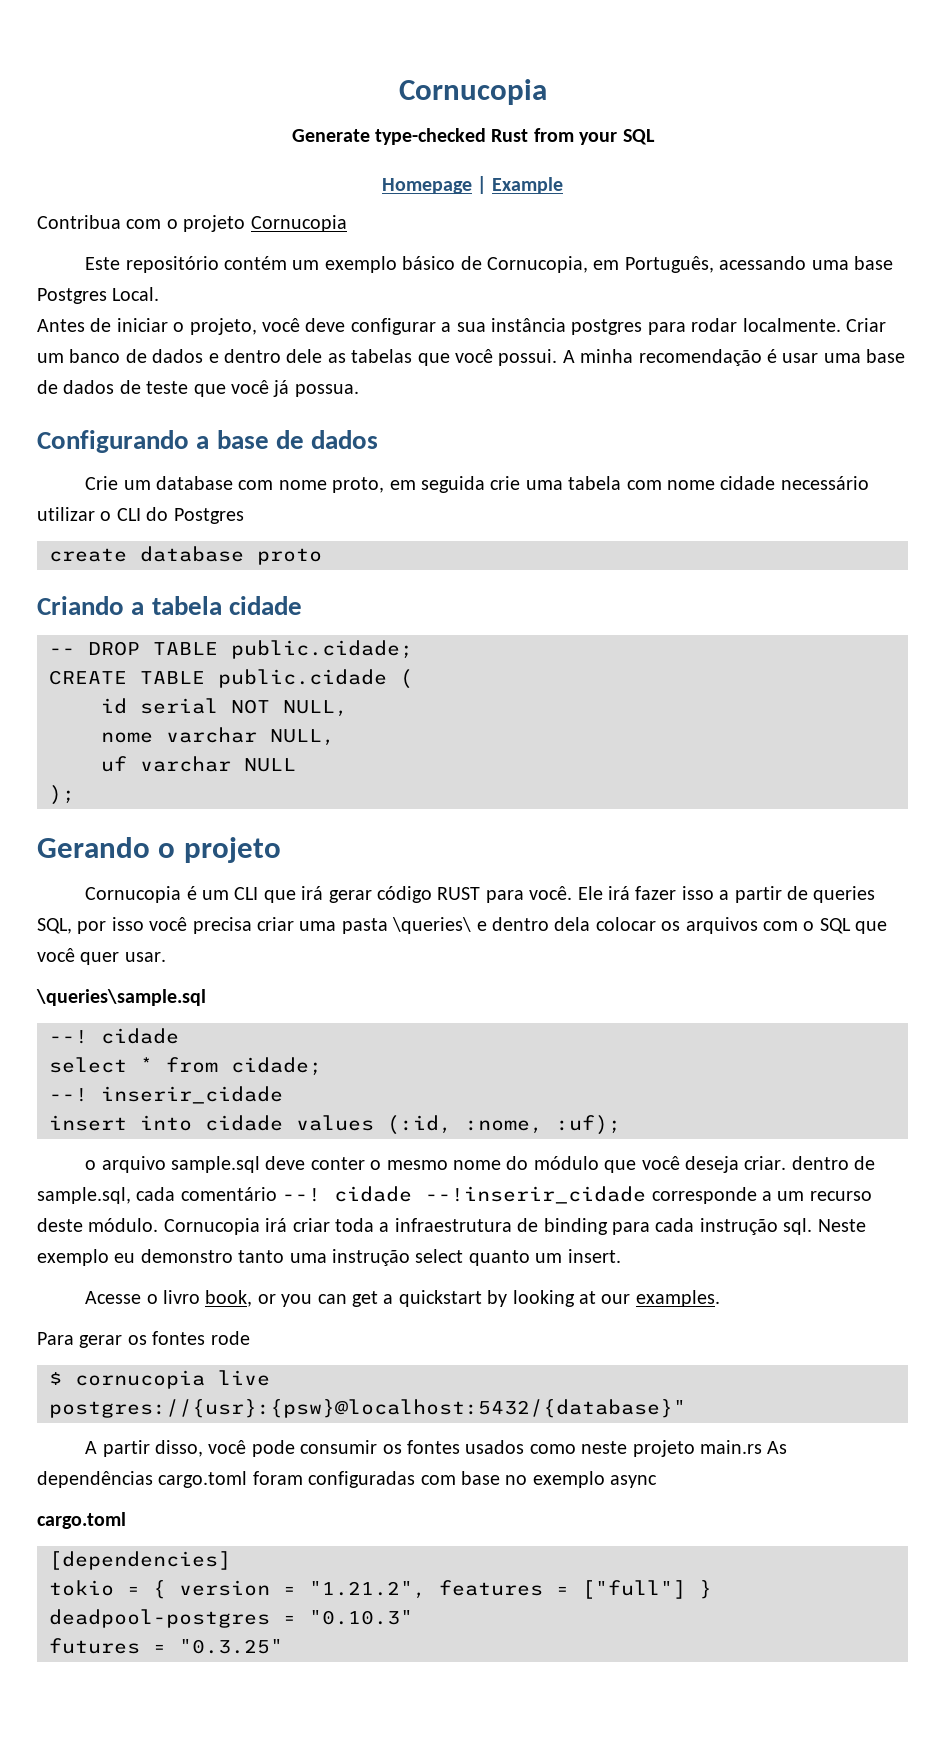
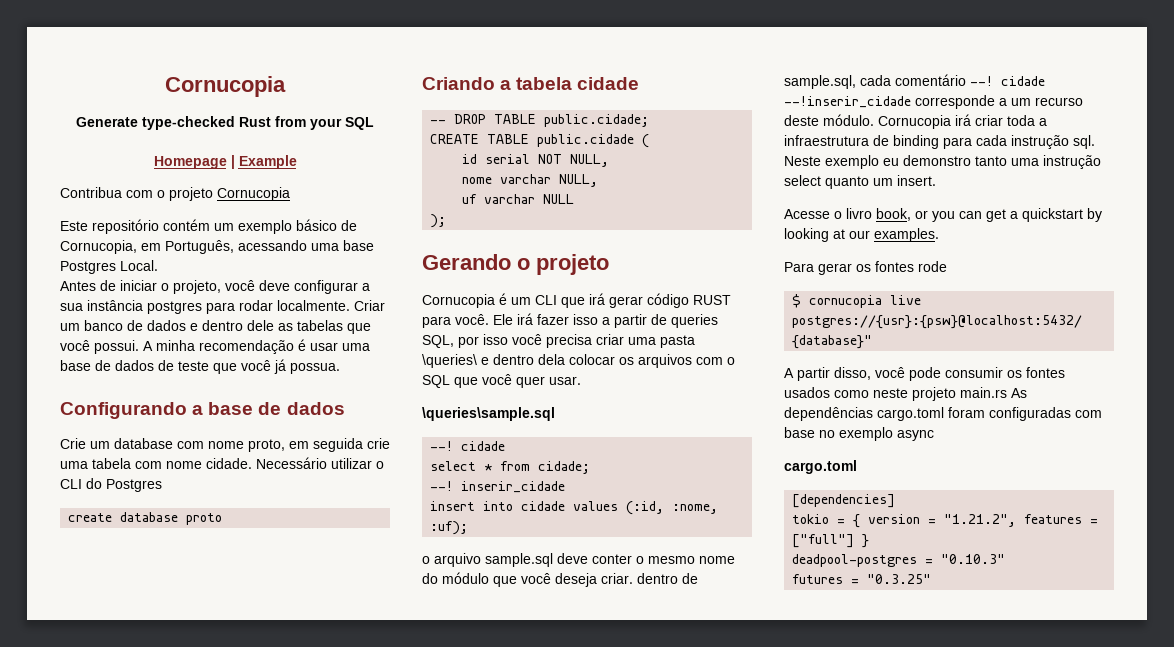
- Crie um database com nome proto, em seguida crie uma tabela com nome cidade necessário utilizar o CLI do Postgres
+ Crie um database com nome proto, em seguida crie uma tabela com nome cidade. Necessário utilizar o CLI do Postgres

